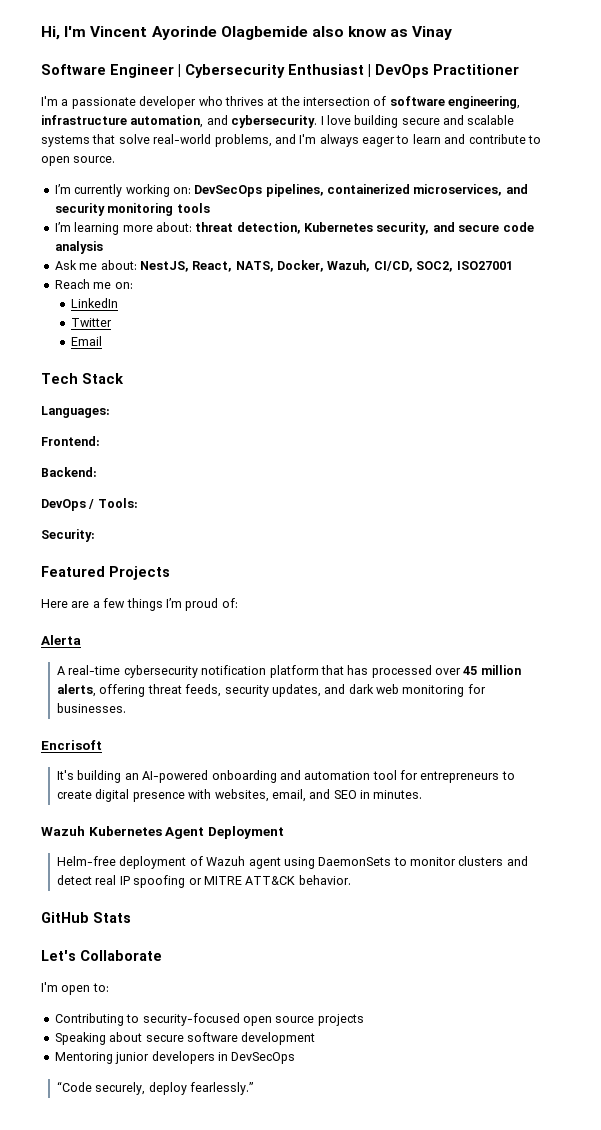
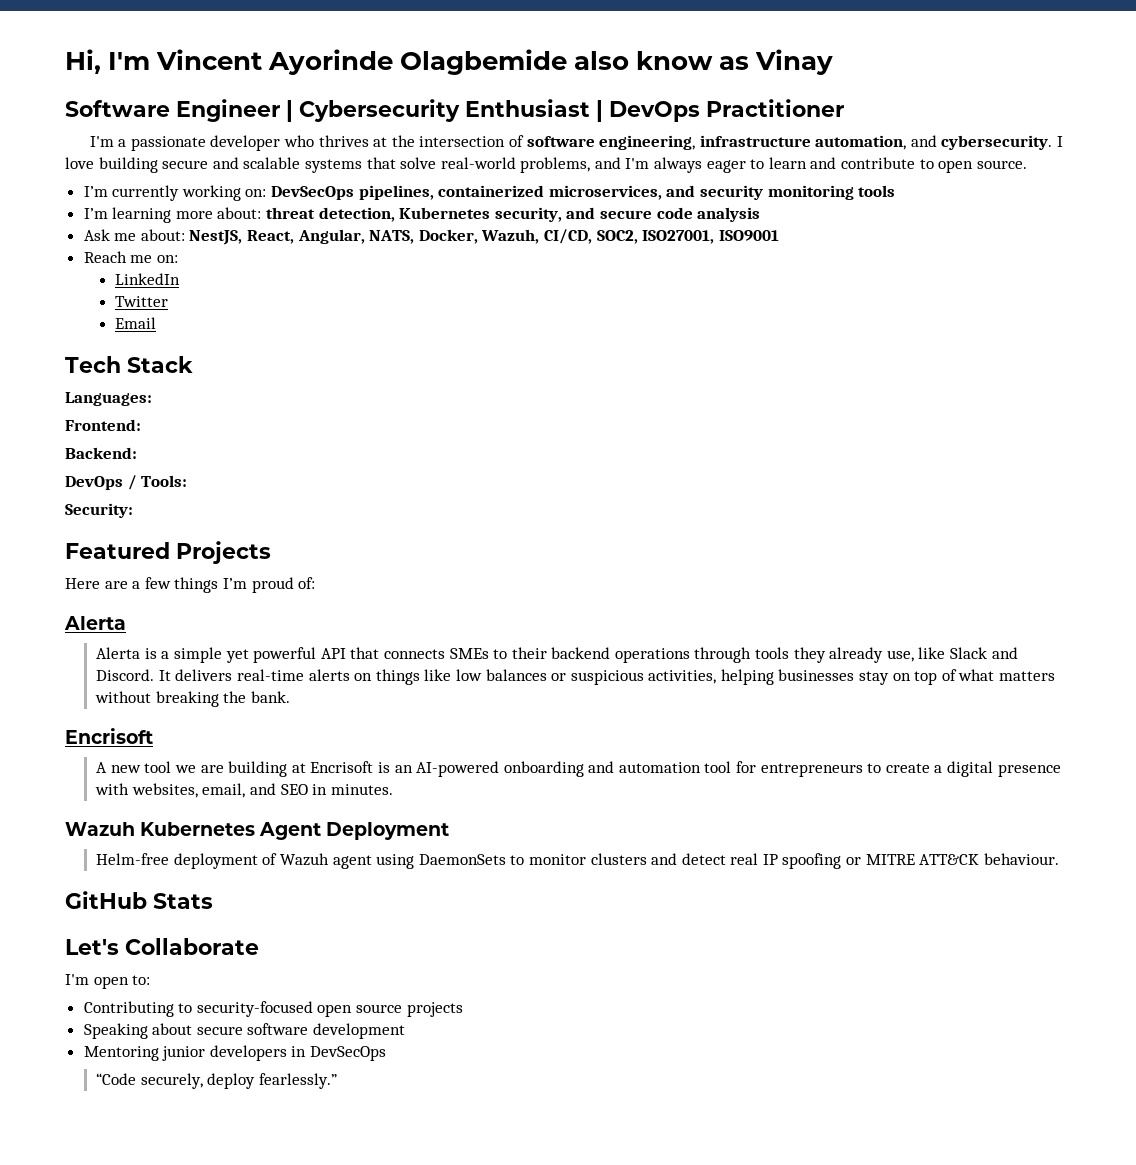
- Ask me about: NestJS, React, NATS, Docker, Wazuh, CI/CD, SOC2, ISO27001
+ Ask me about: NestJS, React, Angular, NATS, Docker, Wazuh, CI/CD, SOC2, ISO27001, ISO9001
- A real-time cybersecurity notification platform that has processed over 45 million alerts, offering threat feeds, security updates, and dark web monitoring for businesses.
+ Alerta is a simple yet powerful API that connects SMEs to their backend operations through tools they already use, like Slack and Discord. It delivers real-time alerts on things like low balances or suspicious activities, helping businesses stay on top of what matters without breaking the bank.
  Encrisoft
- It's building an AI-powered onboarding and automation tool for entrepreneurs to create digital presence with websites, email, and SEO in minutes.
+ A new tool we are building at Encrisoft is an AI-powered onboarding and automation tool for entrepreneurs to create a digital presence with websites, email, and SEO in minutes.
- Helm-free deployment of Wazuh agent using DaemonSets to monitor clusters and detect real IP spoofing or MITRE ATT&CK behavior.
+ Helm-free deployment of Wazuh agent using DaemonSets to monitor clusters and detect real IP spoofing or MITRE ATT&CK behaviour.

